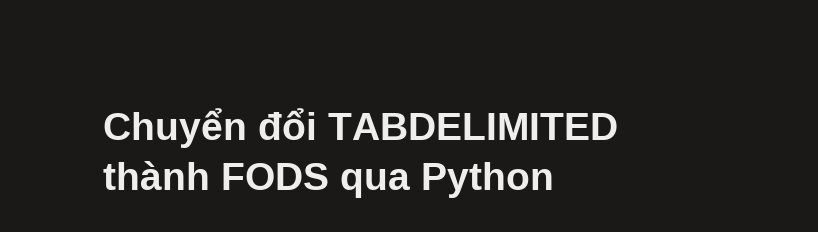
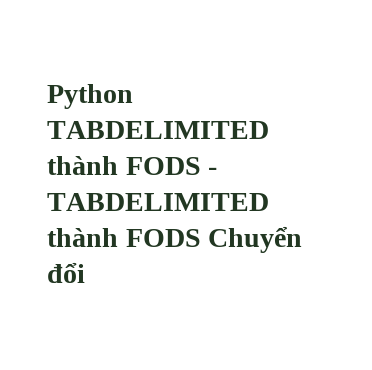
- Chuyển đổi TABDELIMITED thành FODS qua Python
+ Python TABDELIMITED thành FODS - TABDELIMITED thành FODS Chuyển đổi

